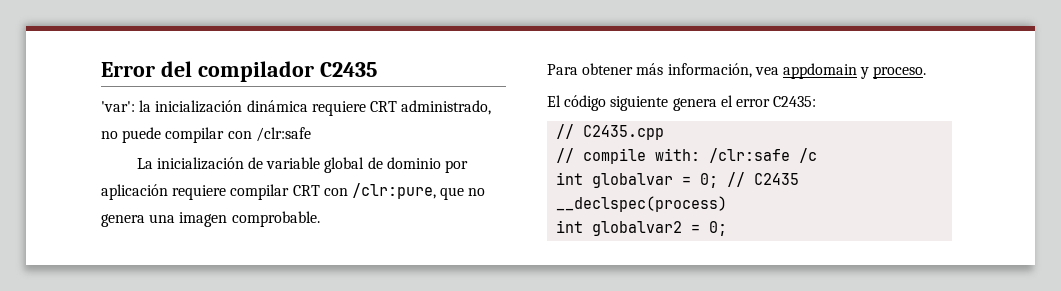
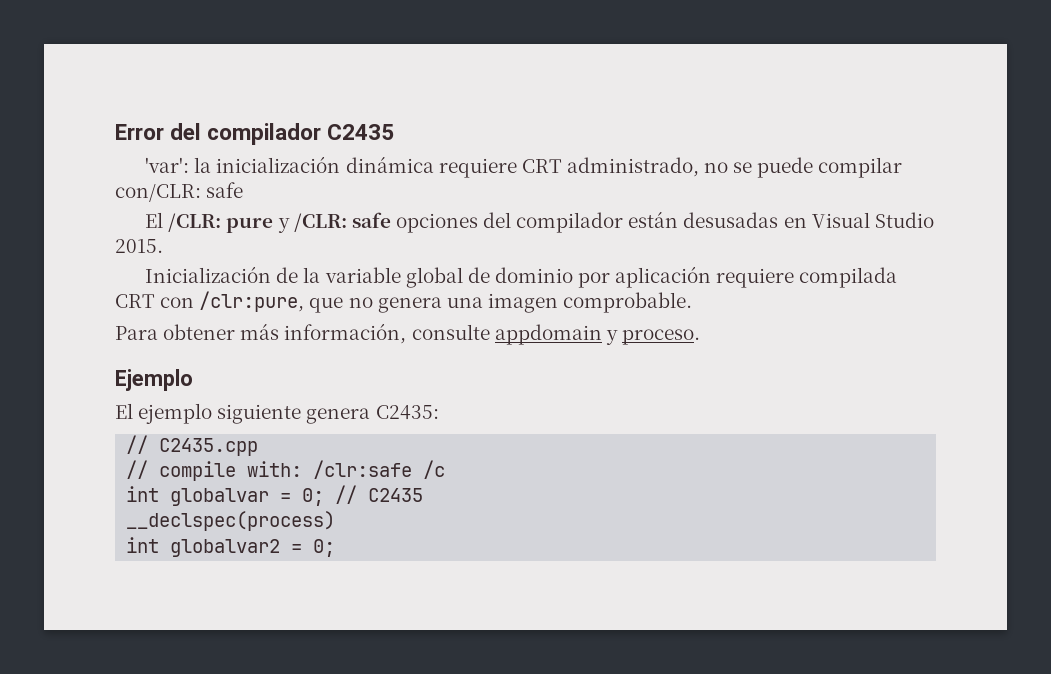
- 'var': la inicialización dinámica requiere CRT administrado, no puede compilar con /clr:safe
- La inicialización de variable global de dominio por aplicación requiere compilar CRT con /clr:pure, que no genera una imagen comprobable.
+ 'var': la inicialización dinámica requiere CRT administrado, no se puede compilar con/CLR: safe
+ El /CLR: pure y /CLR: safe opciones del compilador están desusadas en Visual Studio 2015.
+ Inicialización de la variable global de dominio por aplicación requiere compilada CRT con /clr:pure, que no genera una imagen comprobable.
- Para obtener más información, vea appdomain y proceso.
+ Para obtener más información, consulte appdomain y proceso.
- El código siguiente genera el error C2435:
+ Ejemplo
+ El ejemplo siguiente genera C2435:

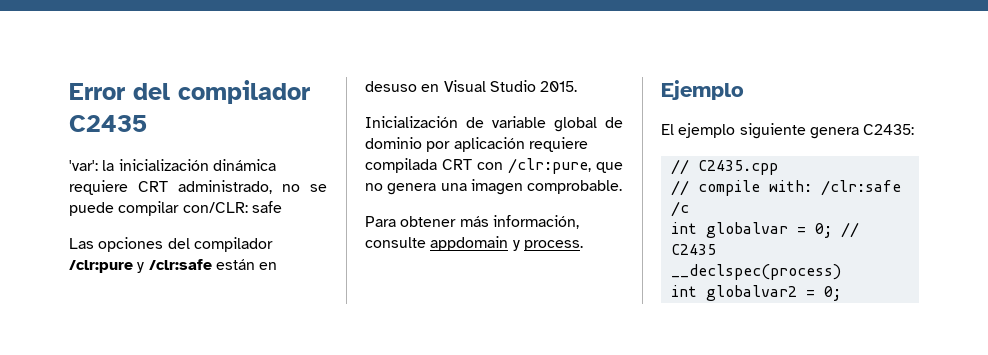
- El /CLR: pure y /CLR: safe opciones del compilador están desusadas en Visual Studio 2015.
+ Las opciones del compilador /clr:pure y /clr:safe están en desuso en Visual Studio 2015.
- Inicialización de la variable global de dominio por aplicación requiere compilada CRT con /clr:pure, que no genera una imagen comprobable.
+ Inicialización de variable global de dominio por aplicación requiere compilada CRT con /clr:pure, que no genera una imagen comprobable.
- Para obtener más información, consulte appdomain y proceso.
+ Para obtener más información, consulte appdomain y process.

